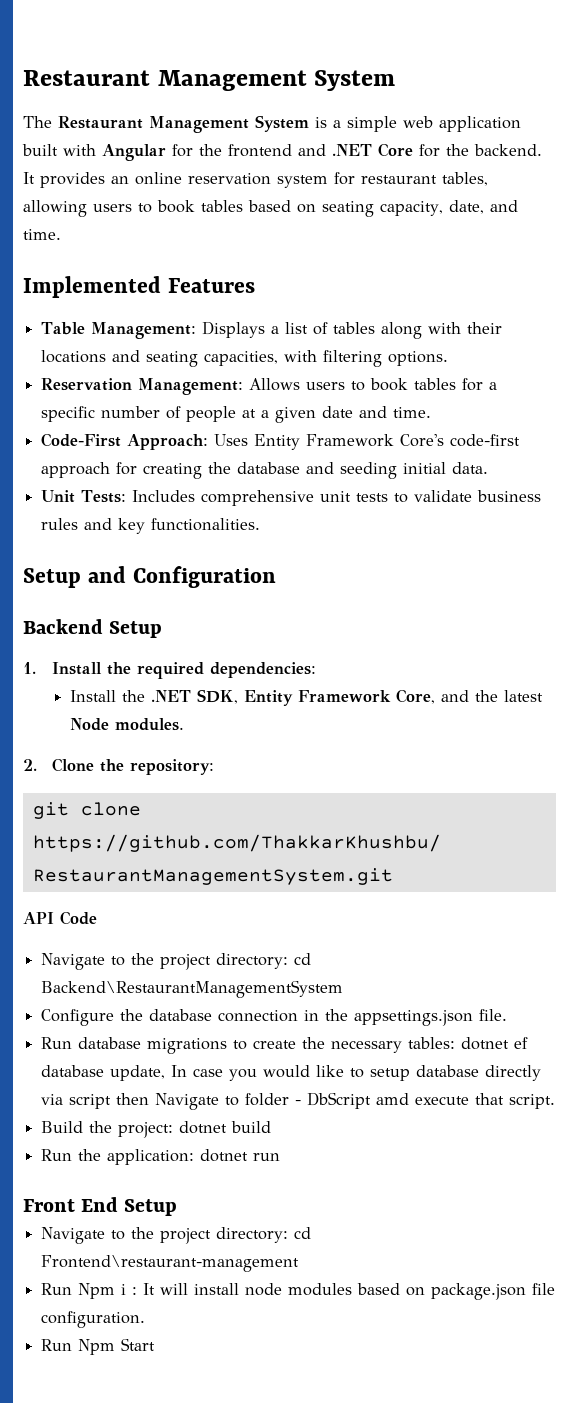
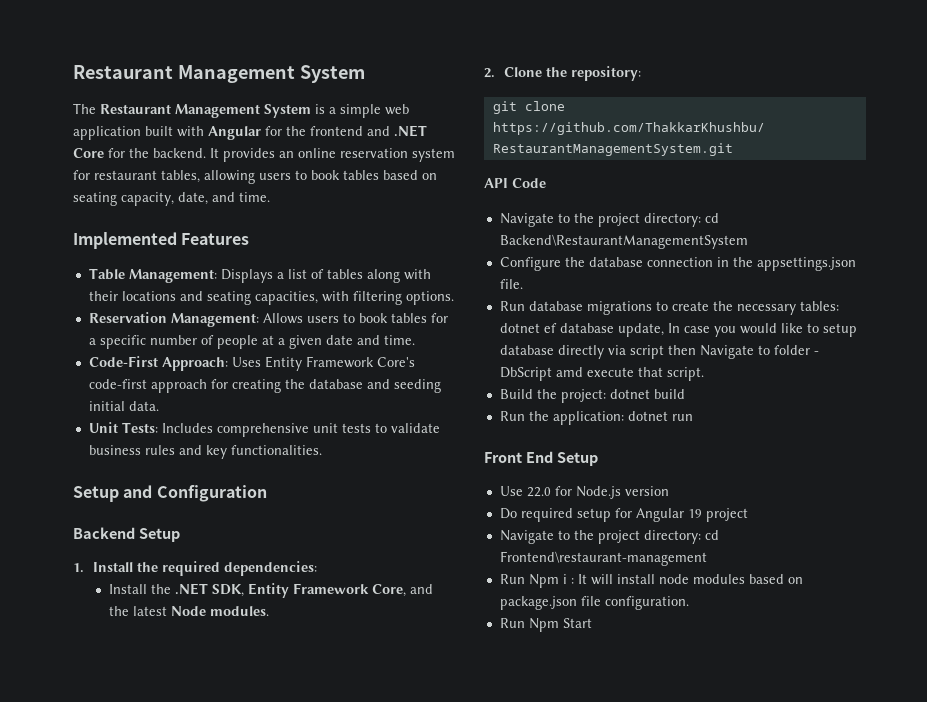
+ Use 22.0 for Node.js version
+ Do required setup for Angular 19 project

